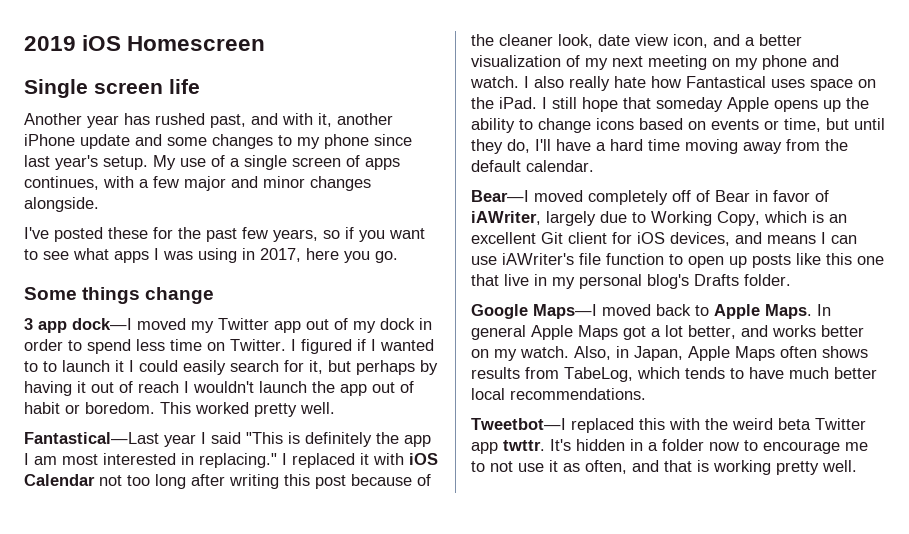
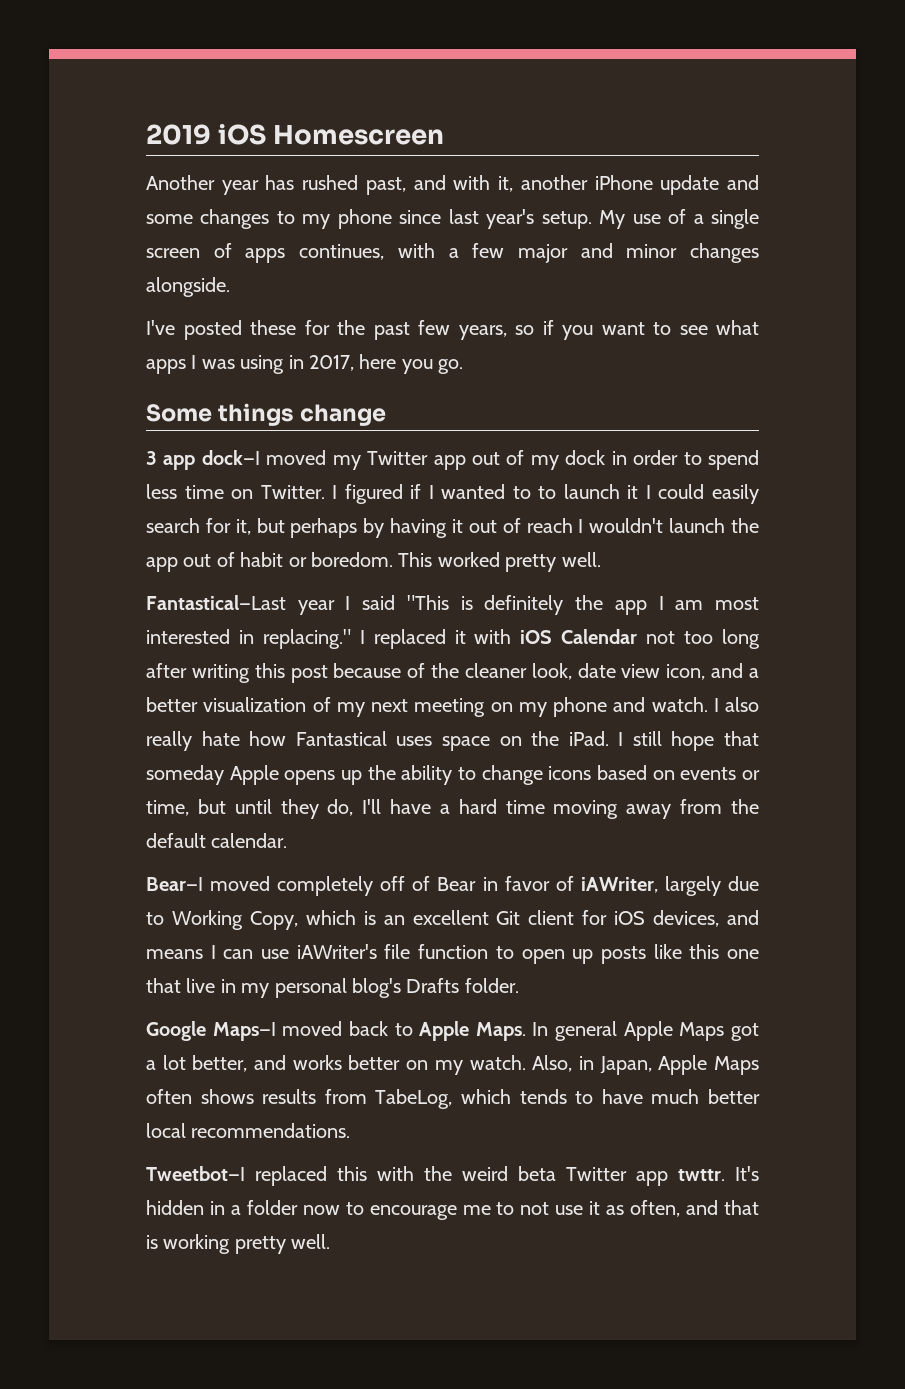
- Single screen life

